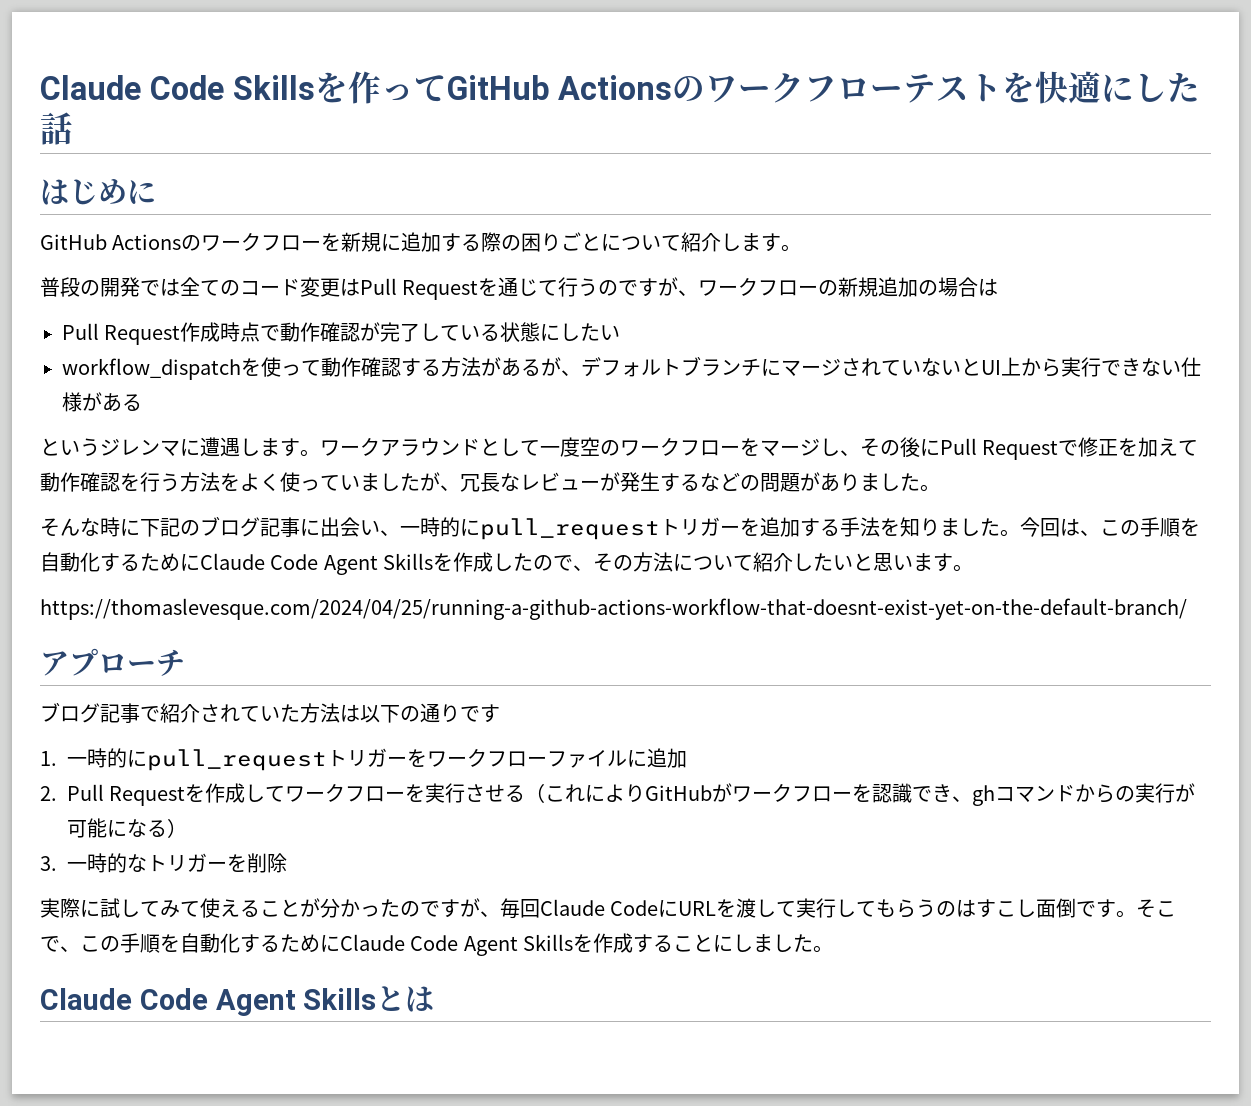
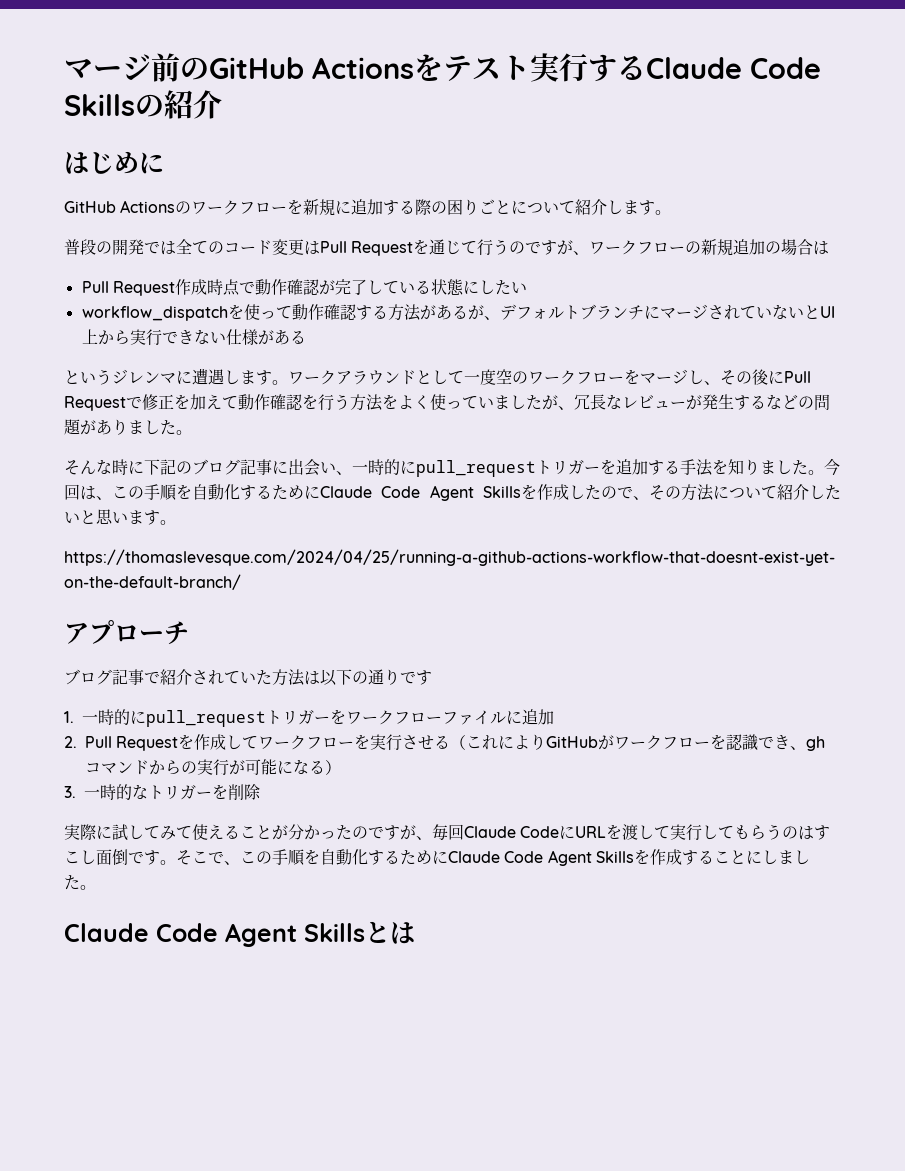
- Claude Code Skillsを作ってGitHub Actionsのワークフローテストを快適にした話
+ マージ前のGitHub Actionsをテスト実行するClaude Code Skillsの紹介

